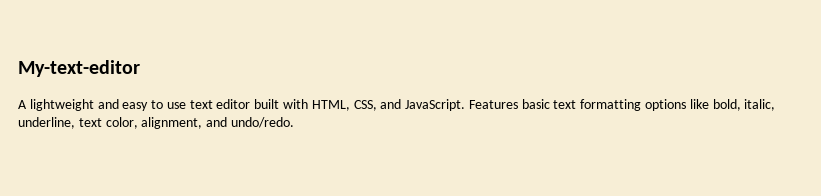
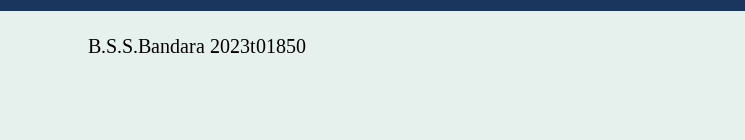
- My-text-editor
- A lightweight and easy to use text editor built with HTML, CSS, and JavaScript. Features basic text formatting options like bold, italic, underline, text color, alignment, and undo/redo.
+ B.S.S.Bandara 2023t01850

